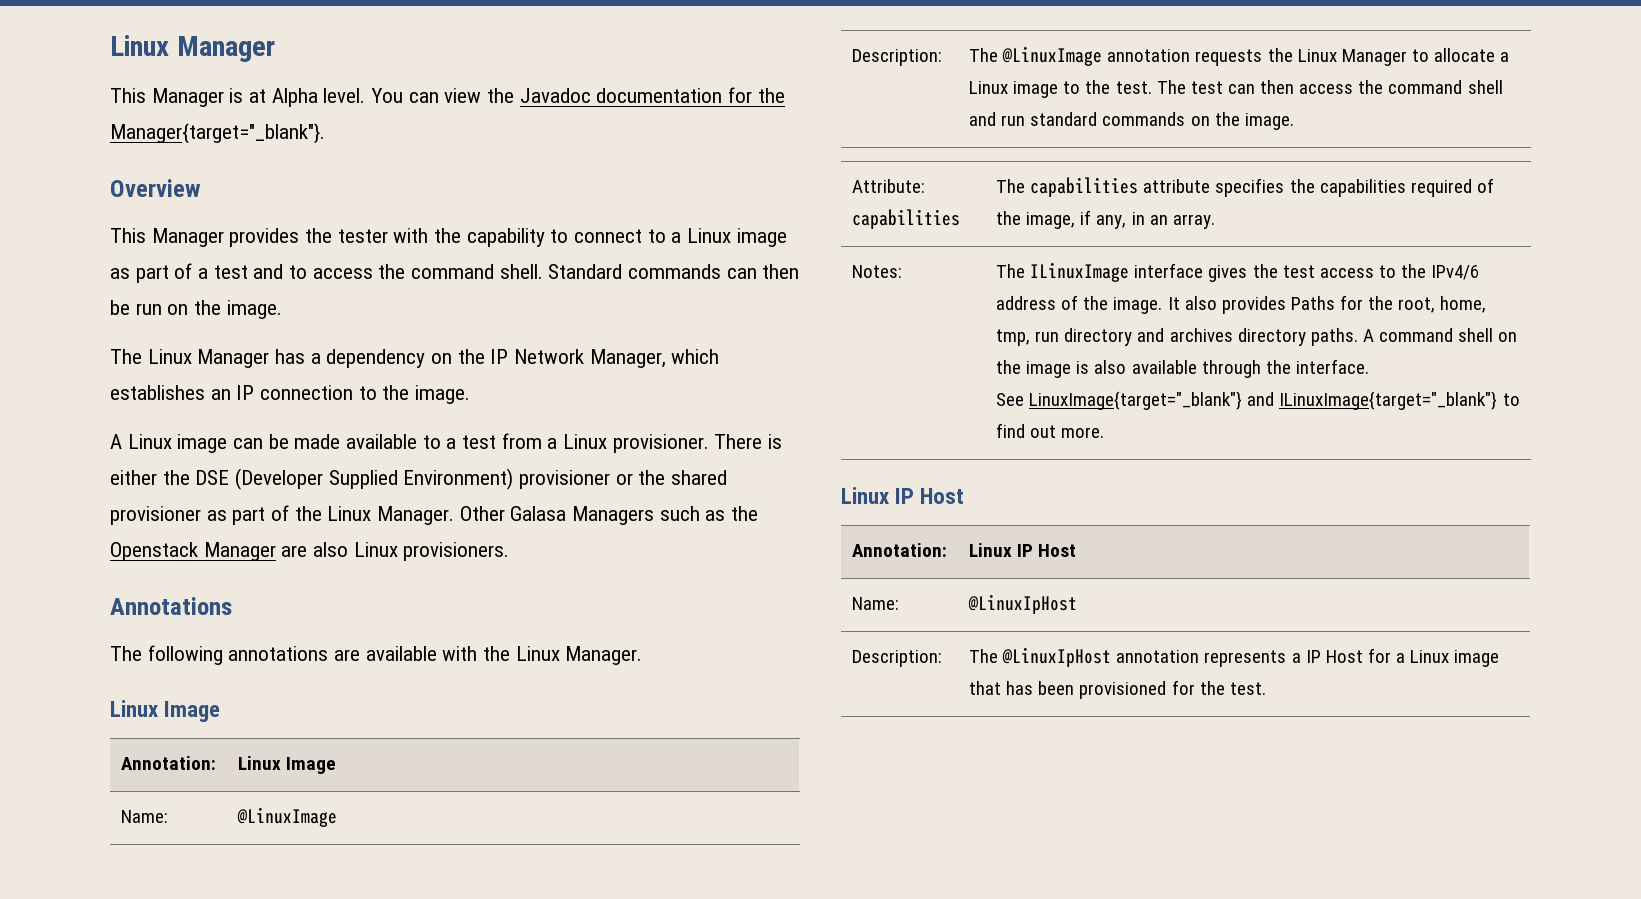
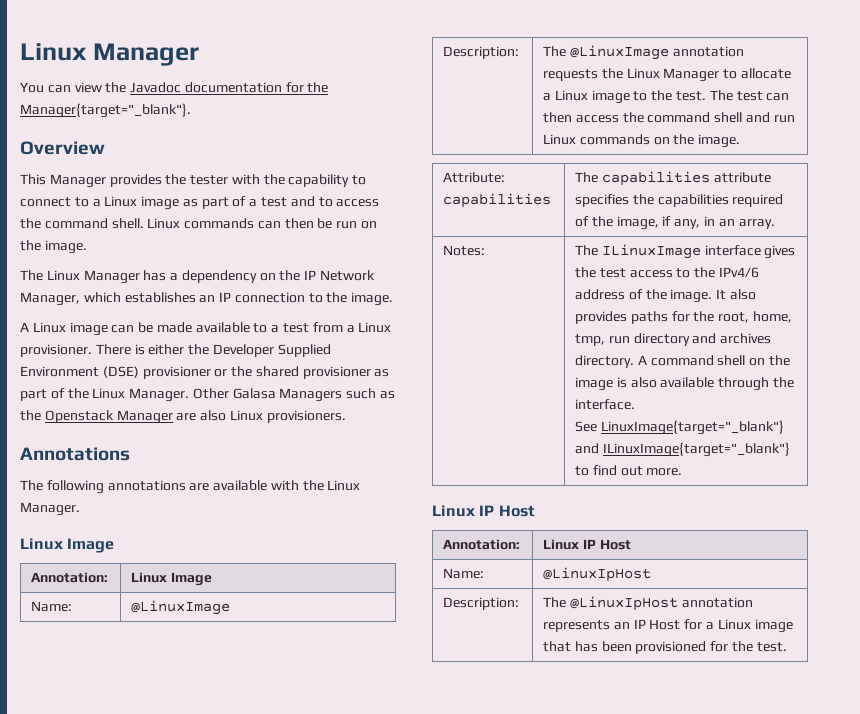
- This Manager is at Alpha level.
- Standard commands can then be run on the image.
+ Linux commands can then be run on the image.
- There is either the DSE (Developer Supplied Environment) provisioner or the shared provisioner as part of the Linux Manager.
+ There is either the Developer Supplied Environment (DSE) provisioner or the shared provisioner as part of the Linux Manager.
- Description: | The @LinuxImage annotation requests the Linux Manager to allocate a Linux image to the test. The test can then access the command shell and run standard commands on the image.
+ Description: | The @LinuxImage annotation requests the Linux Manager to allocate a Linux image to the test. The test can then access the command shell and run Linux commands on the image.
- It also provides Paths for the root, home, tmp, run directory and archives directory paths.
+ It also provides paths for the root, home, tmp, run directory and archives directory.
- Description: | The @LinuxIpHost annotation represents a IP Host for a Linux image that has been provisioned for the test.
+ Description: | The @LinuxIpHost annotation represents an IP Host for a Linux image that has been provisioned for the test.

